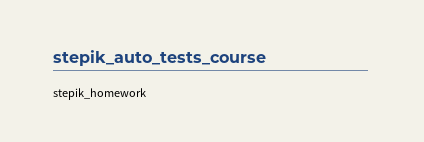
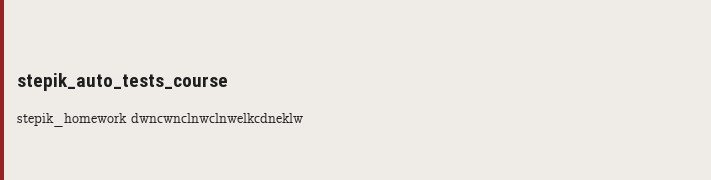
- stepik_homework
+ stepik_homework dwncwnclnwclnwelkcdneklw

